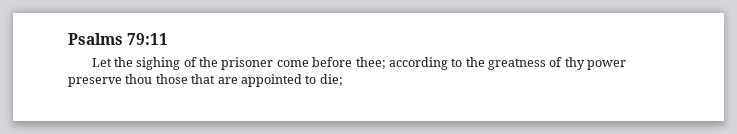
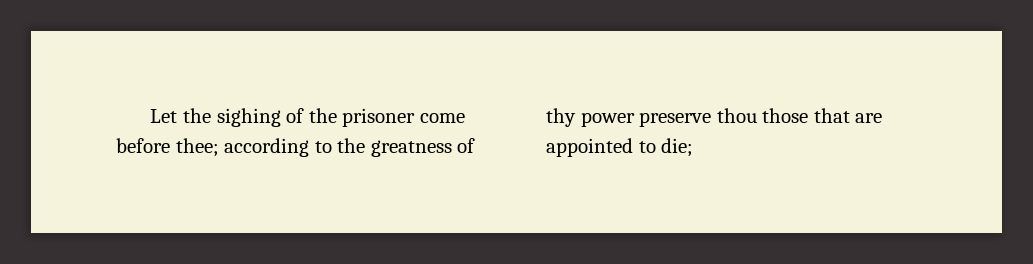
- Psalms 79:11

